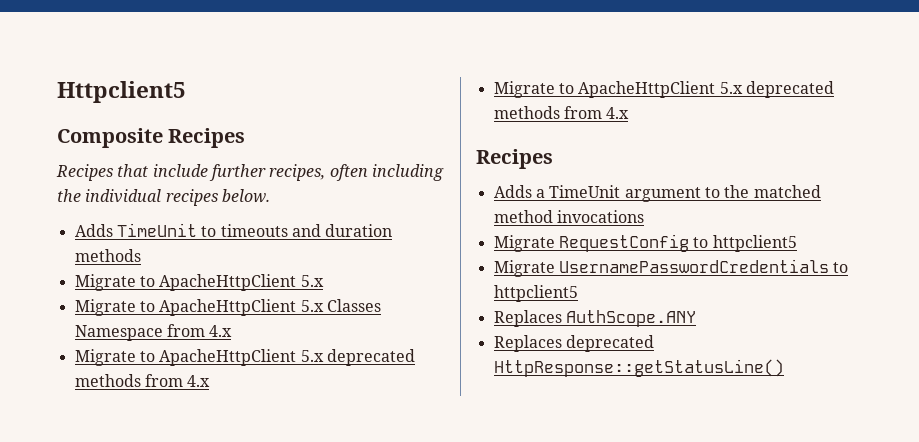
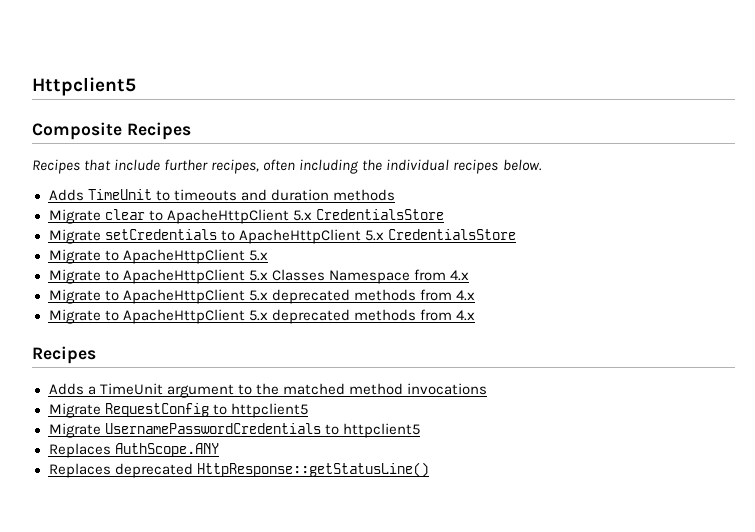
+ Migrate clear to ApacheHttpClient 5.x CredentialsStore
+ Migrate setCredentials to ApacheHttpClient 5.x CredentialsStore

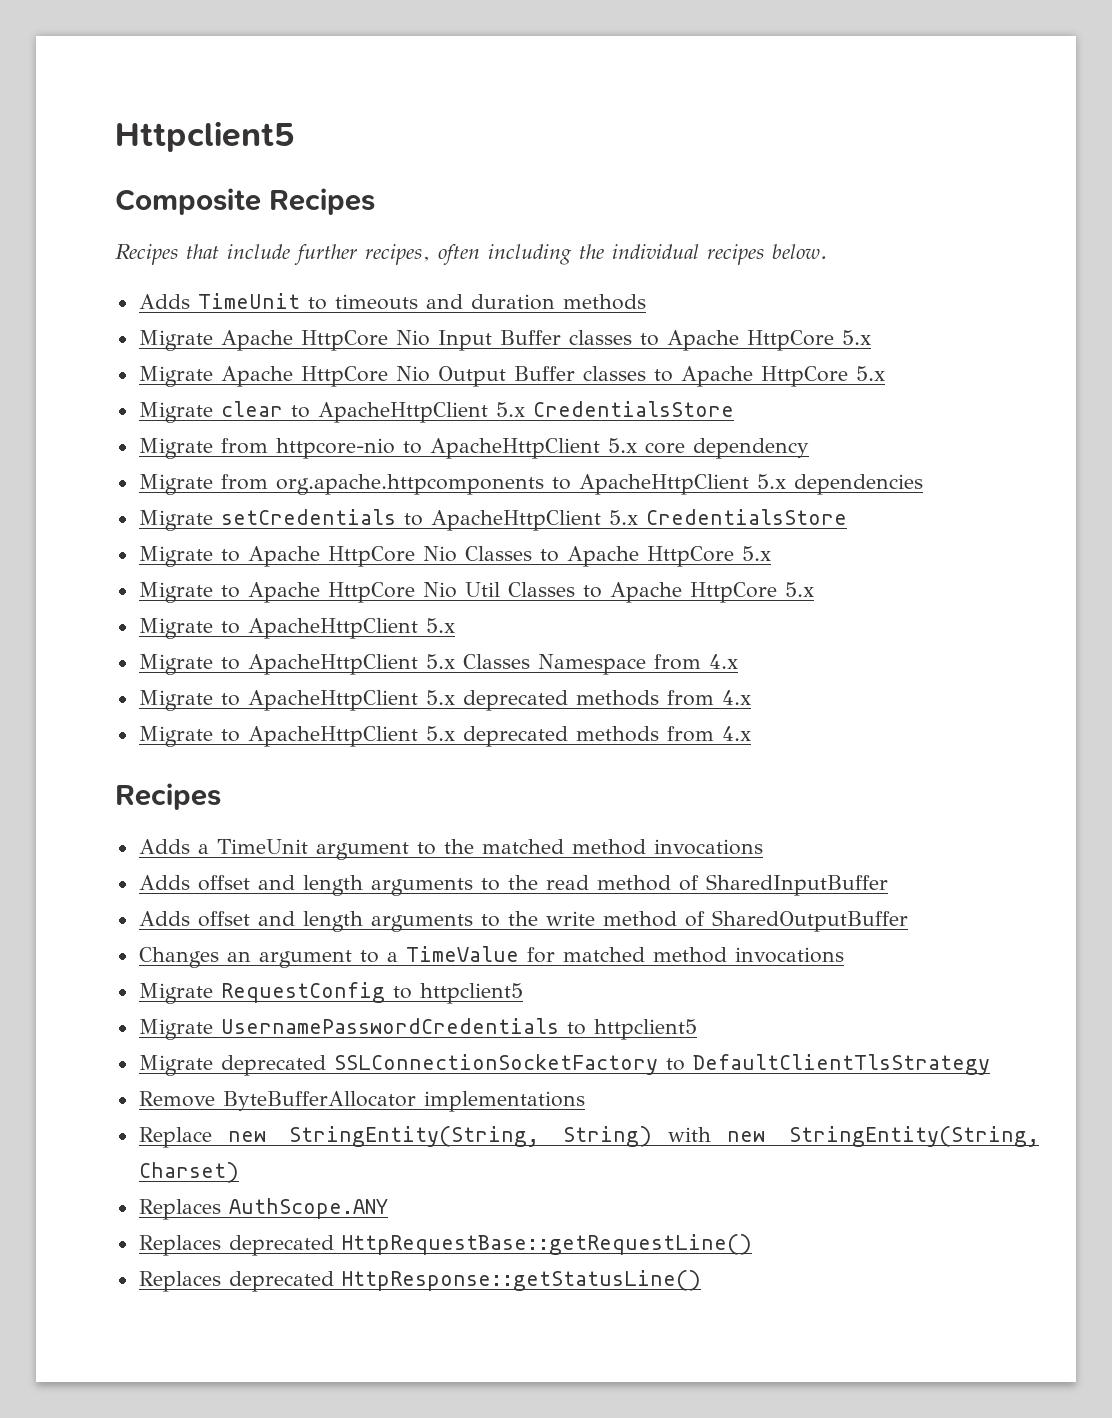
+ Migrate Apache HttpCore Nio Input Buffer classes to Apache HttpCore 5.x
+ Migrate Apache HttpCore Nio Output Buffer classes to Apache HttpCore 5.x
+ Migrate from httpcore-nio to ApacheHttpClient 5.x core dependency
+ Migrate from org.apache.httpcomponents to ApacheHttpClient 5.x dependencies
+ Migrate to Apache HttpCore Nio Classes to Apache HttpCore 5.x
+ Migrate to Apache HttpCore Nio Util Classes to Apache HttpCore 5.x
+ Adds offset and length arguments to the read method of SharedInputBuffer
+ Adds offset and length arguments to the write method of SharedOutputBuffer
+ Changes an argument to a TimeValue for matched method invocations
+ Migrate deprecated SSLConnectionSocketFactory to DefaultClientTlsStrategy
+ Remove ByteBufferAllocator implementations
+ Replace new StringEntity(String, String) with new StringEntity(String, Charset)
+ Replaces deprecated HttpRequestBase::getRequestLine()

